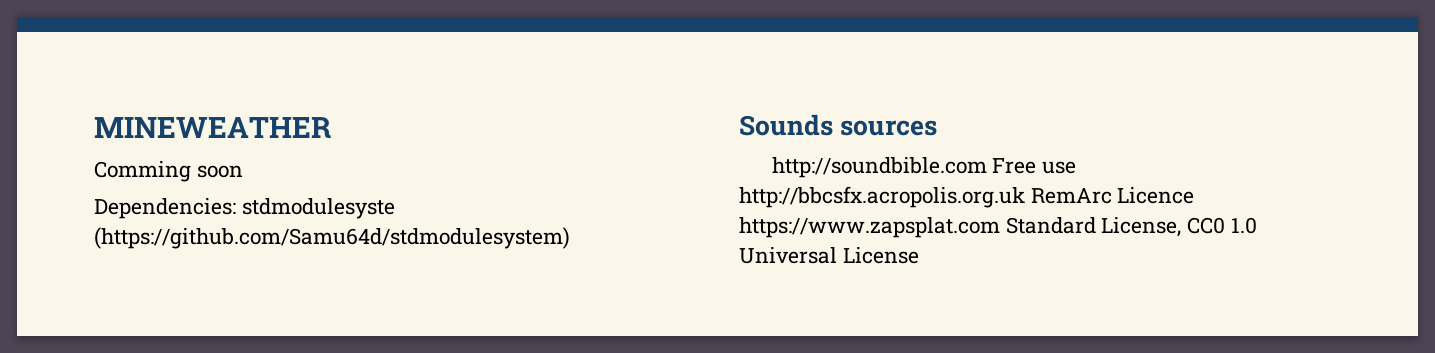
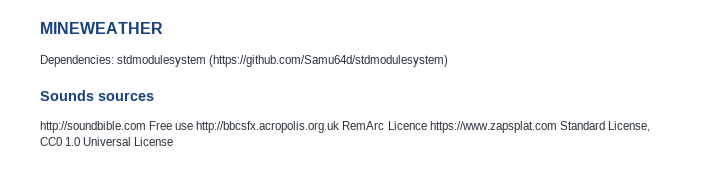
- Comming soon
- Dependencies: stdmodulesyste (https://github.com/Samu64d/stdmodulesystem)
+ Dependencies: stdmodulesystem (https://github.com/Samu64d/stdmodulesystem)

